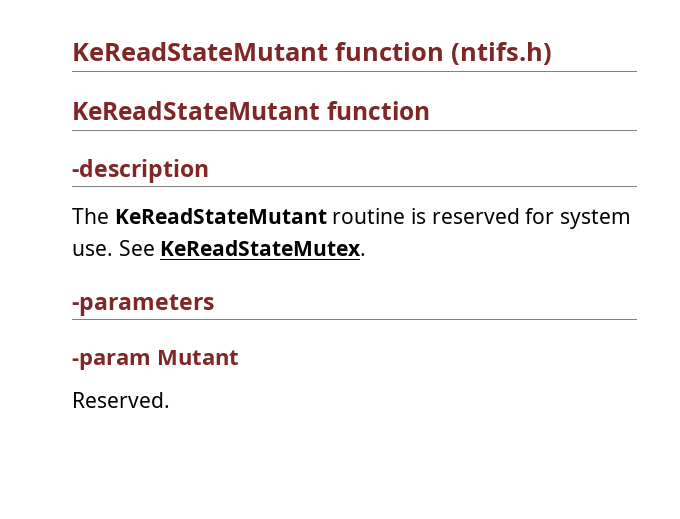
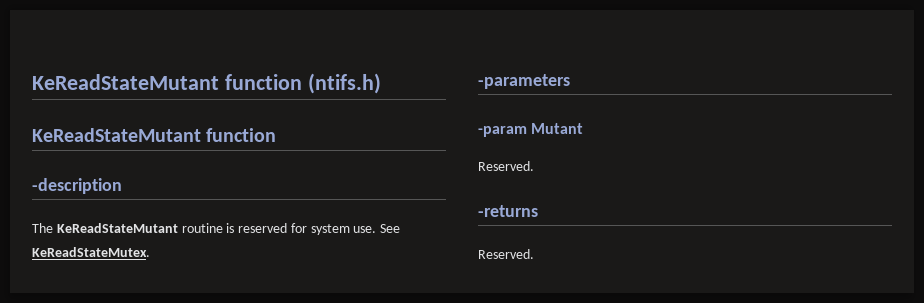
+ -returns
+ Reserved.

